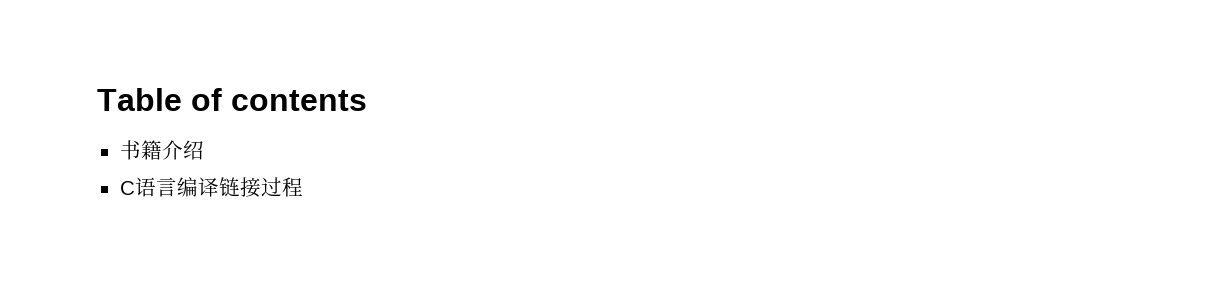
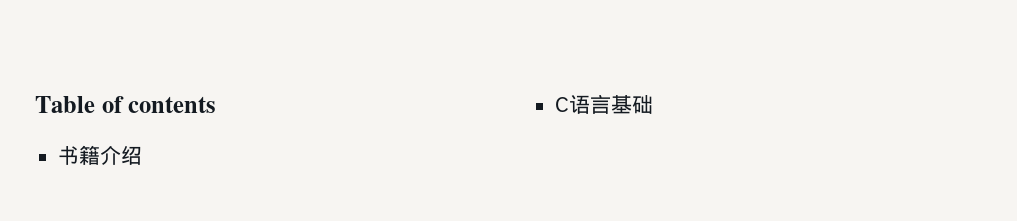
- C语言编译链接过程
+ C语言基础

